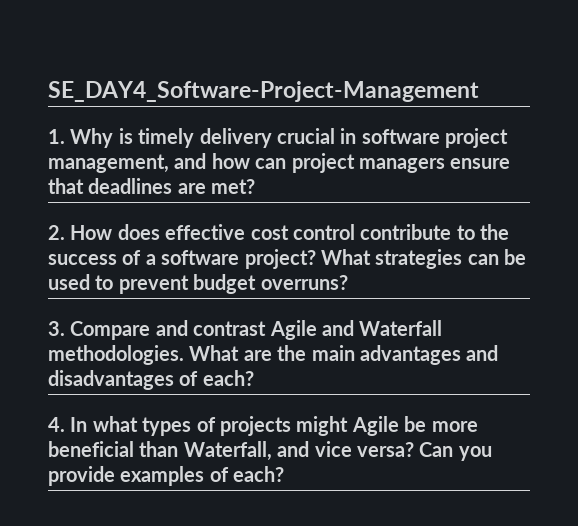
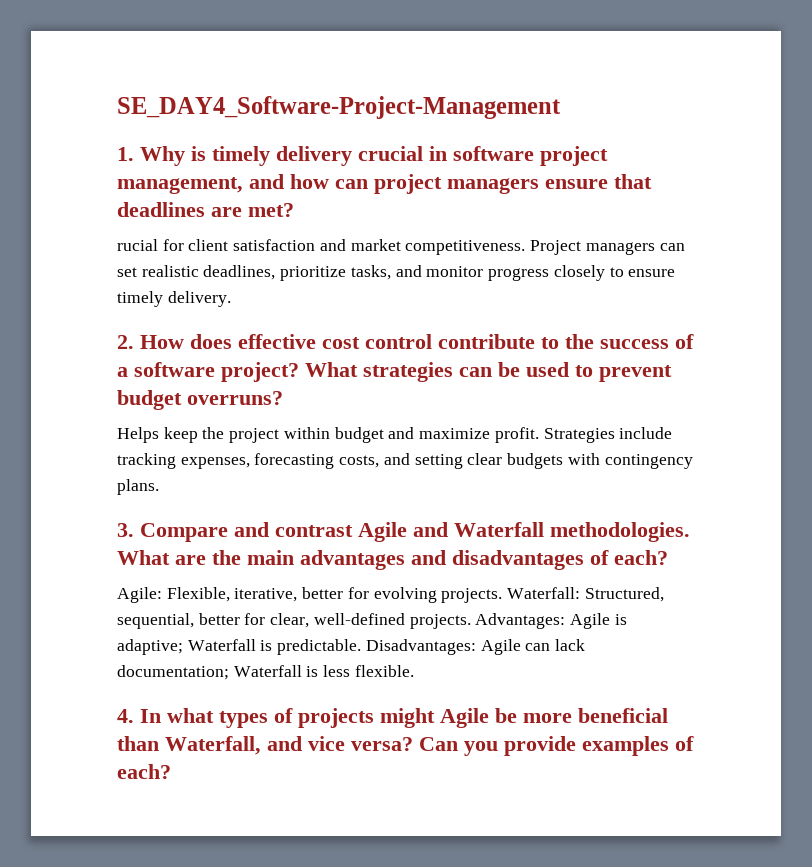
+ rucial for client satisfaction and market competitiveness. Project managers can set realistic deadlines, prioritize tasks, and monitor progress closely to ensure timely delivery.
+ Helps keep the project within budget and maximize profit. Strategies include tracking expenses, forecasting costs, and setting clear budgets with contingency plans.
+ Agile: Flexible, iterative, better for evolving projects. Waterfall: Structured, sequential, better for clear, well-defined projects. Advantages: Agile is adaptive; Waterfall is predictable. Disadvantages: Agile can lack documentation; Waterfall is less flexible.

